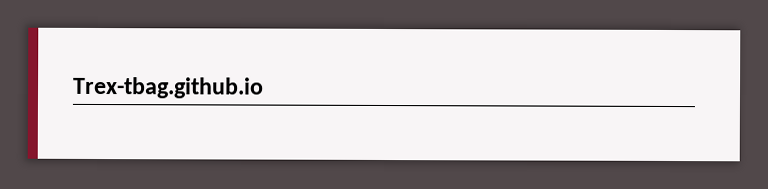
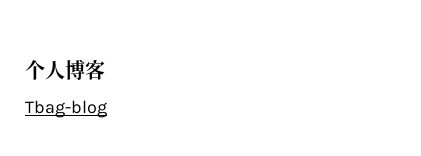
- Trex-tbag.github.io
+ 个人博客
+ Tbag-blog

